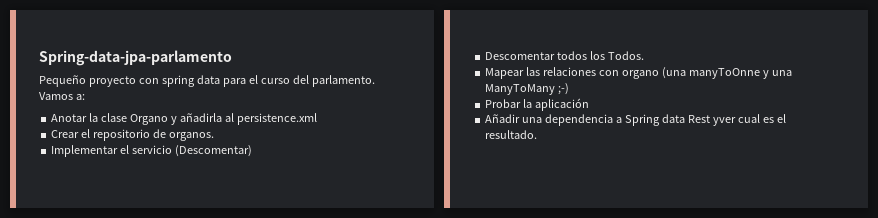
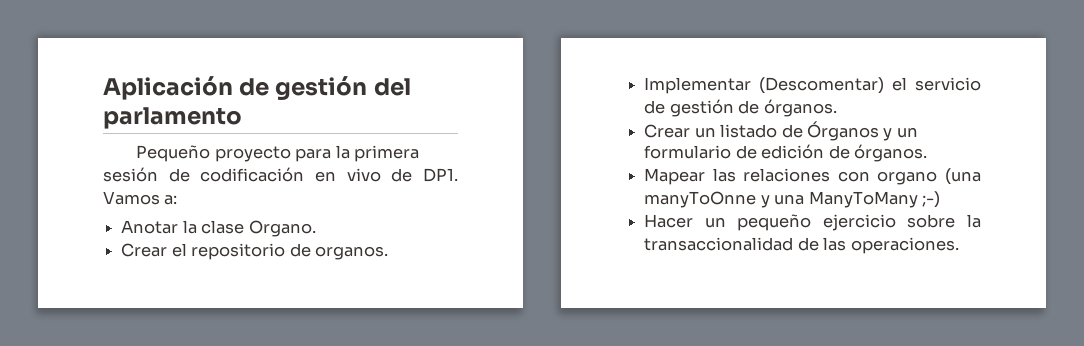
- Spring-data-jpa-parlamento
- Pequeño proyecto con spring data para el curso del parlamento. Vamos a:
+ Aplicación de gestión del parlamento
+ Pequeño proyecto para la primera sesión de codificación en vivo de DP1. Vamos a:
- Anotar la clase Organo y añadirla al persistence.xml
+ Anotar la clase Organo.
- Implementar el servicio (Descomentar)
- Descomentar todos los Todos.
+ Implementar (Descomentar) el servicio de gestión de órganos.
+ Crear un listado de Órganos y un formulario de edición de órganos.
- Probar la aplicación
- Añadir una dependencia a Spring data Rest yver cual es el resultado.
+ Hacer un pequeño ejercicio sobre la transaccionalidad de las operaciones.

